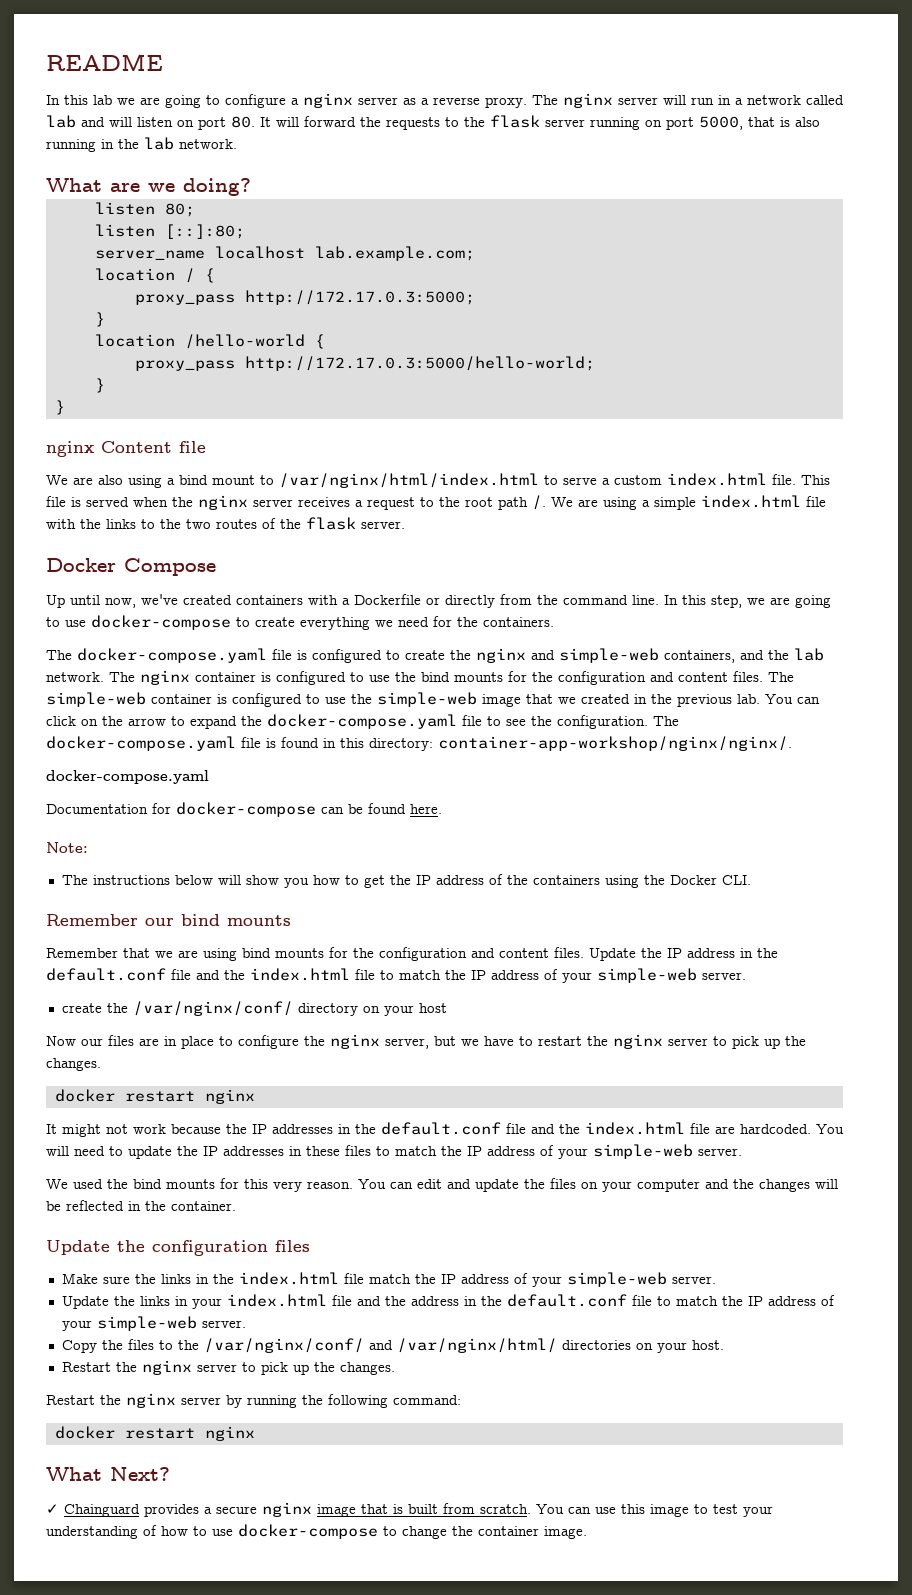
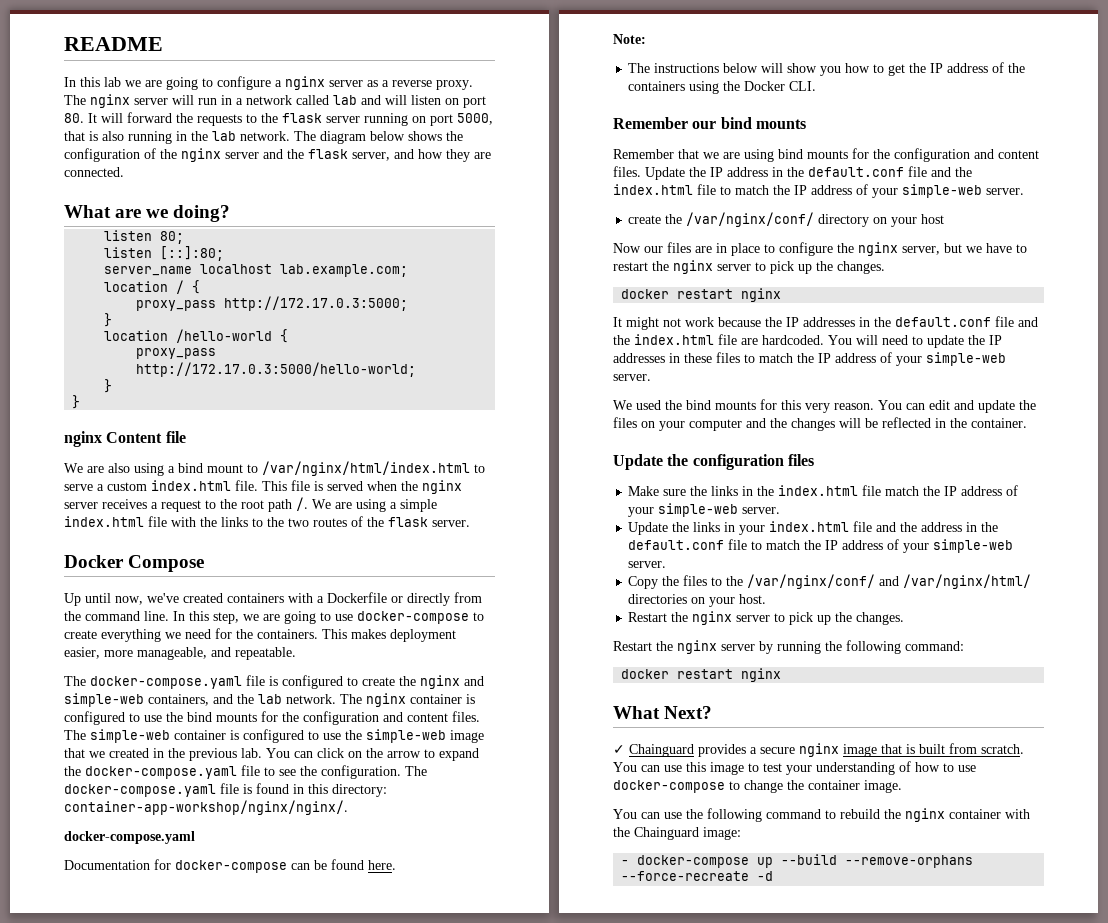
+ The diagram below shows the configuration of the nginx server and the flask server, and how they are connected.
+ This makes deployment easier, more manageable, and repeatable.
+ You can use the following command to rebuild the nginx container with the Chainguard image:
+ - docker-compose up --build --remove-orphans --force-recreate -d

